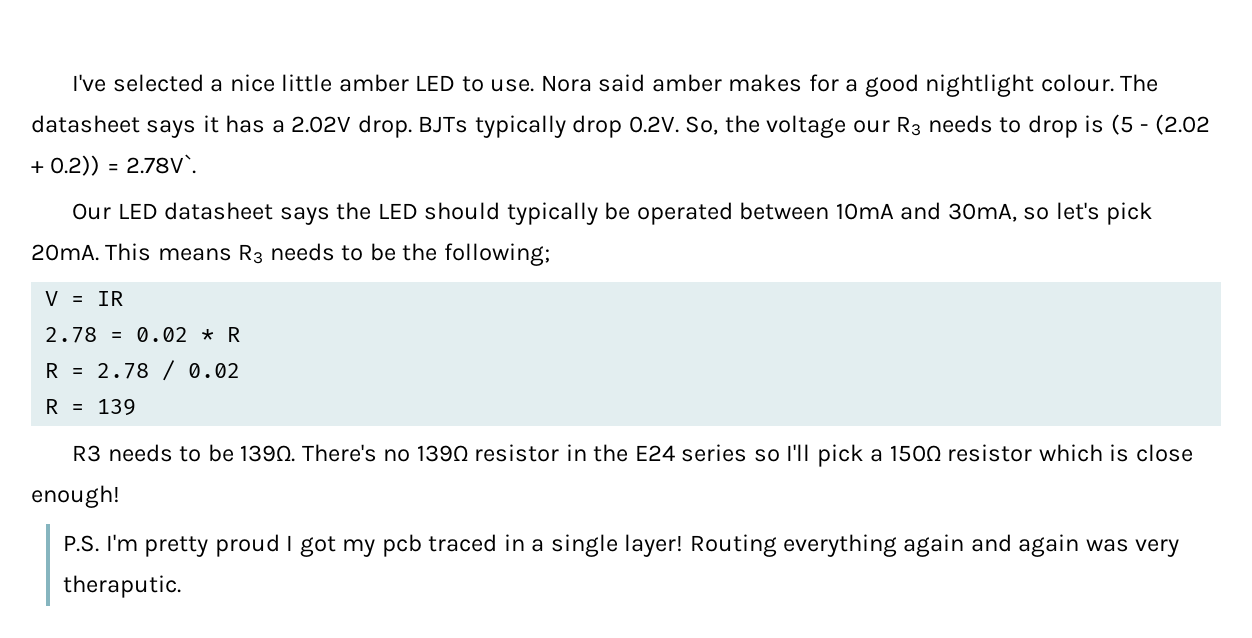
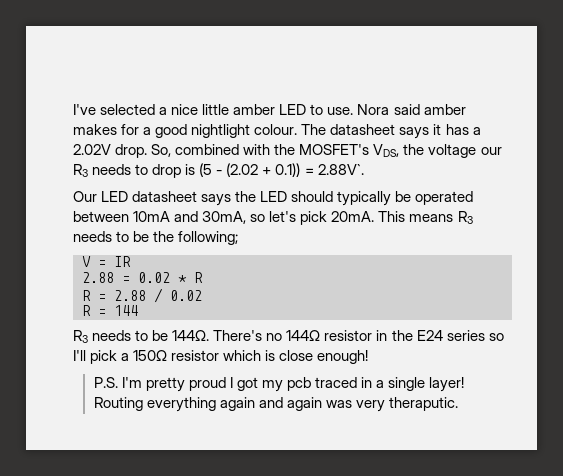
- BJTs typically drop 0.2V. So, the voltage our R3 needs to drop is (5 - (2.02 + 0.2)) = 2.78V`.
+ So, combined with the MOSFET's VDS, the voltage our R3 needs to drop is (5 - (2.02 + 0.1)) = 2.88V`.
- 2.78 = 0.02 * R
+ 2.88 = 0.02 * R
- R = 2.78 / 0.02
+ R = 2.88 / 0.02
- R = 139
- R3 needs to be 139Ω.
+ R = 144
+ R3 needs to be 144Ω.
- There's no 139Ω resistor in the E24 series so I'll pick a 150Ω resistor which is close enough!
+ There's no 144Ω resistor in the E24 series so I'll pick a 150Ω resistor which is close enough!

